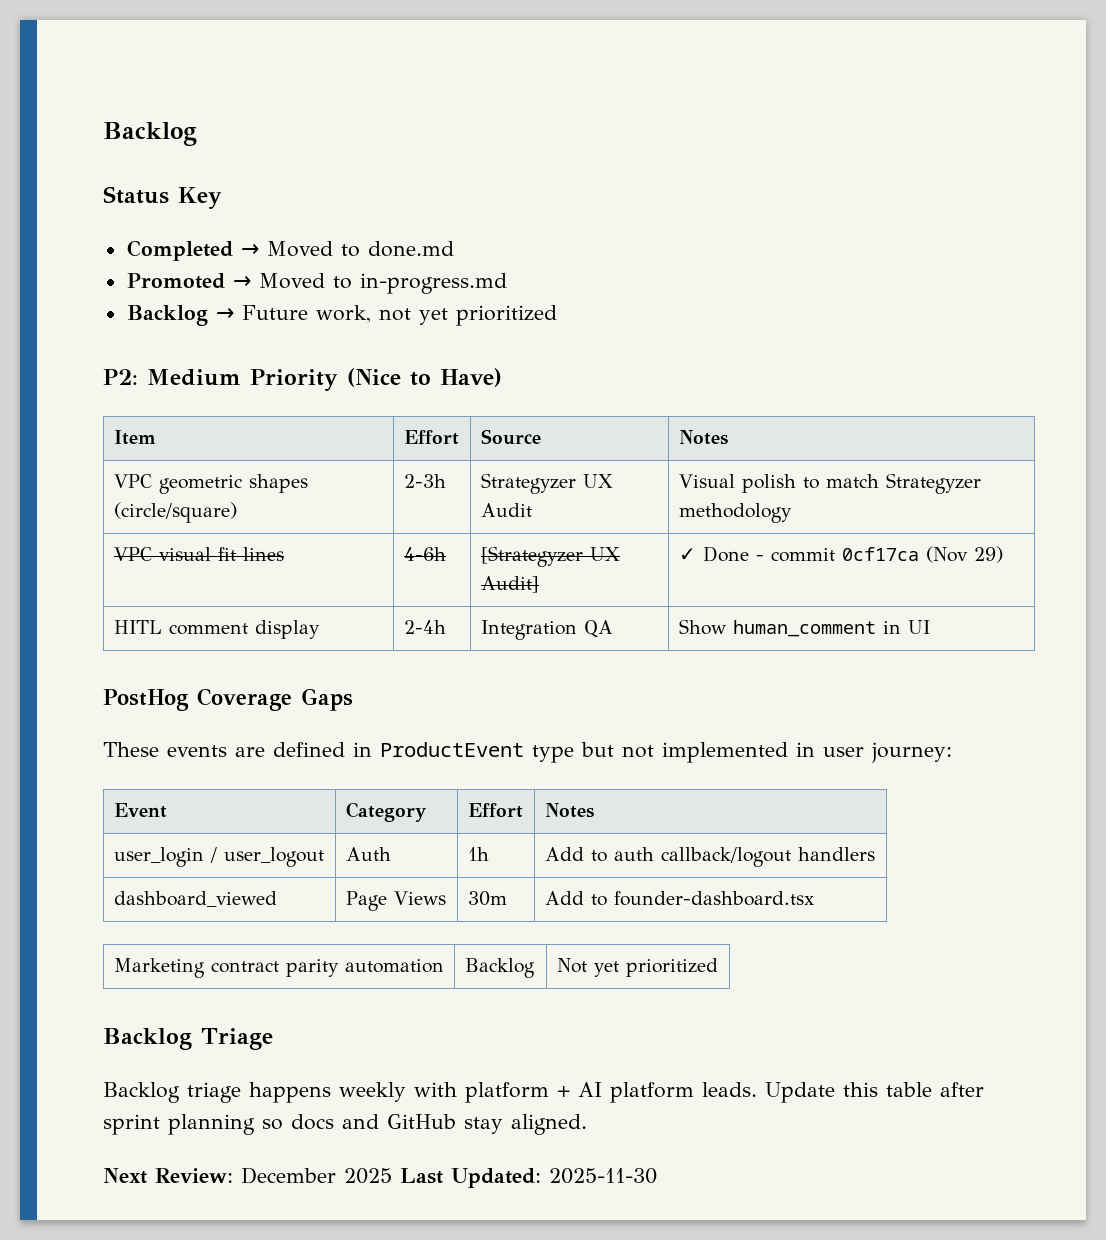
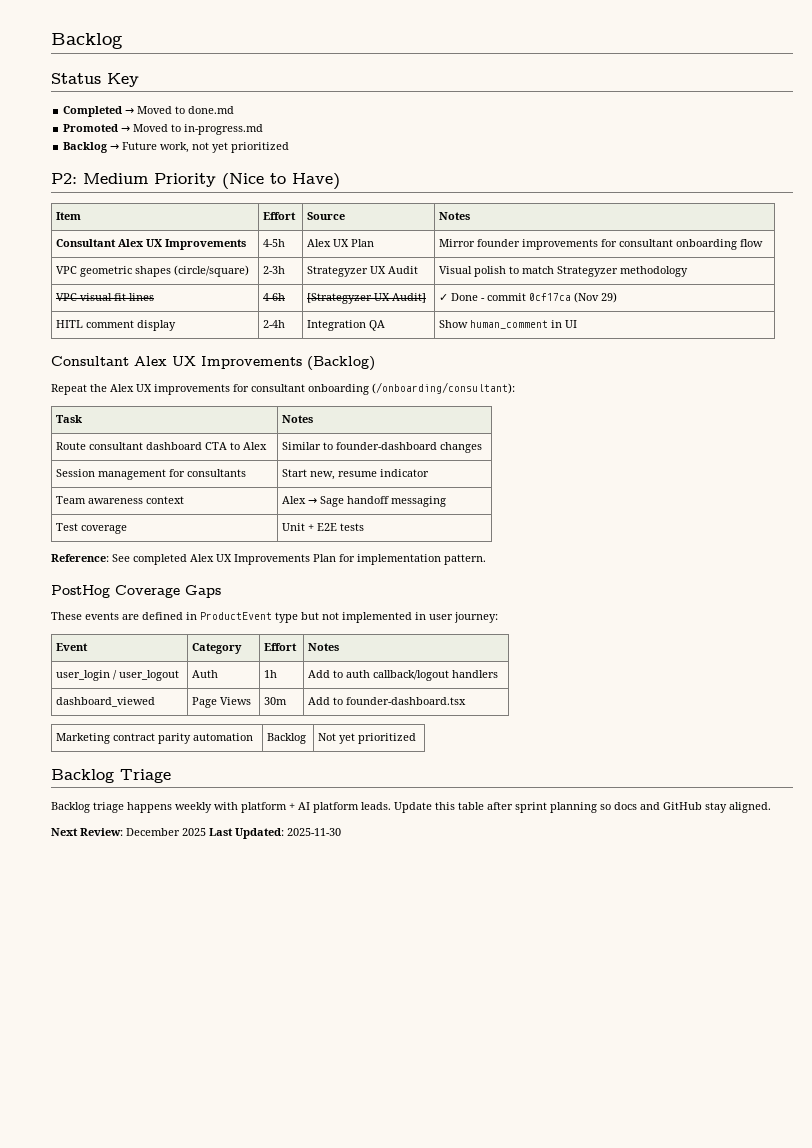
+ Consultant Alex UX Improvements | 4-5h | Alex UX Plan | Mirror founder improvements for consultant onboarding flow
+ Consultant Alex UX Improvements (Backlog)
+ Repeat the Alex UX improvements for consultant onboarding (/onboarding/consultant):
+ Task | Notes
+ Route consultant dashboard CTA to Alex | Similar to founder-dashboard changes
+ Session management for consultants | Start new, resume indicator
+ Team awareness context | Alex → Sage handoff messaging
+ Test coverage | Unit + E2E tests
+ Reference: See completed Alex UX Improvements Plan for implementation pattern.

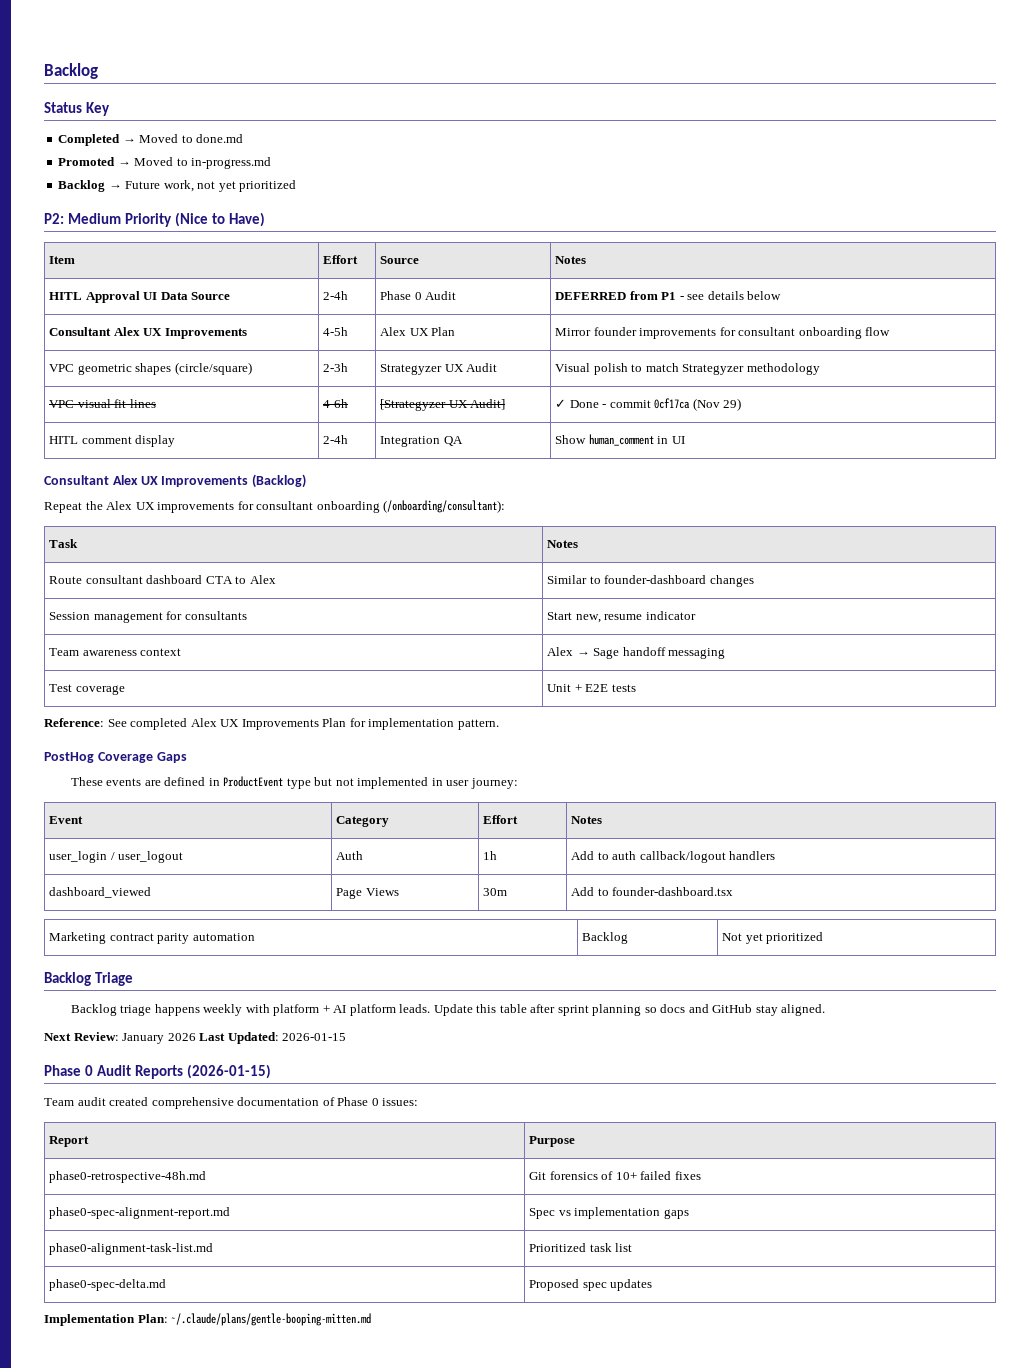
+ HITL Approval UI Data Source | 2-4h | Phase 0 Audit | DEFERRED from P1 - see details below
- Next Review: December 2025 Last Updated: 2025-11-30
+ Next Review: January 2026 Last Updated: 2026-01-15
+ Phase 0 Audit Reports (2026-01-15)
+ Team audit created comprehensive documentation of Phase 0 issues:
+ Report | Purpose
+ phase0-retrospective-48h.md | Git forensics of 10+ failed fixes
+ phase0-spec-alignment-report.md | Spec vs implementation gaps
+ phase0-alignment-task-list.md | Prioritized task list
+ phase0-spec-delta.md | Proposed spec updates
+ Implementation Plan: ~/.claude/plans/gentle-booping-mitten.md

